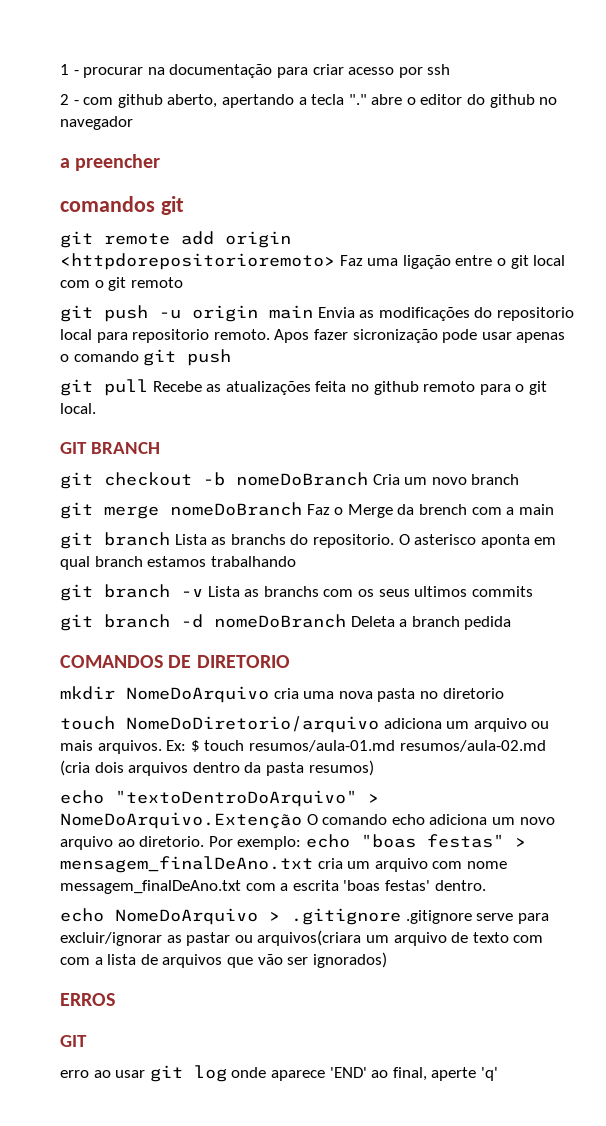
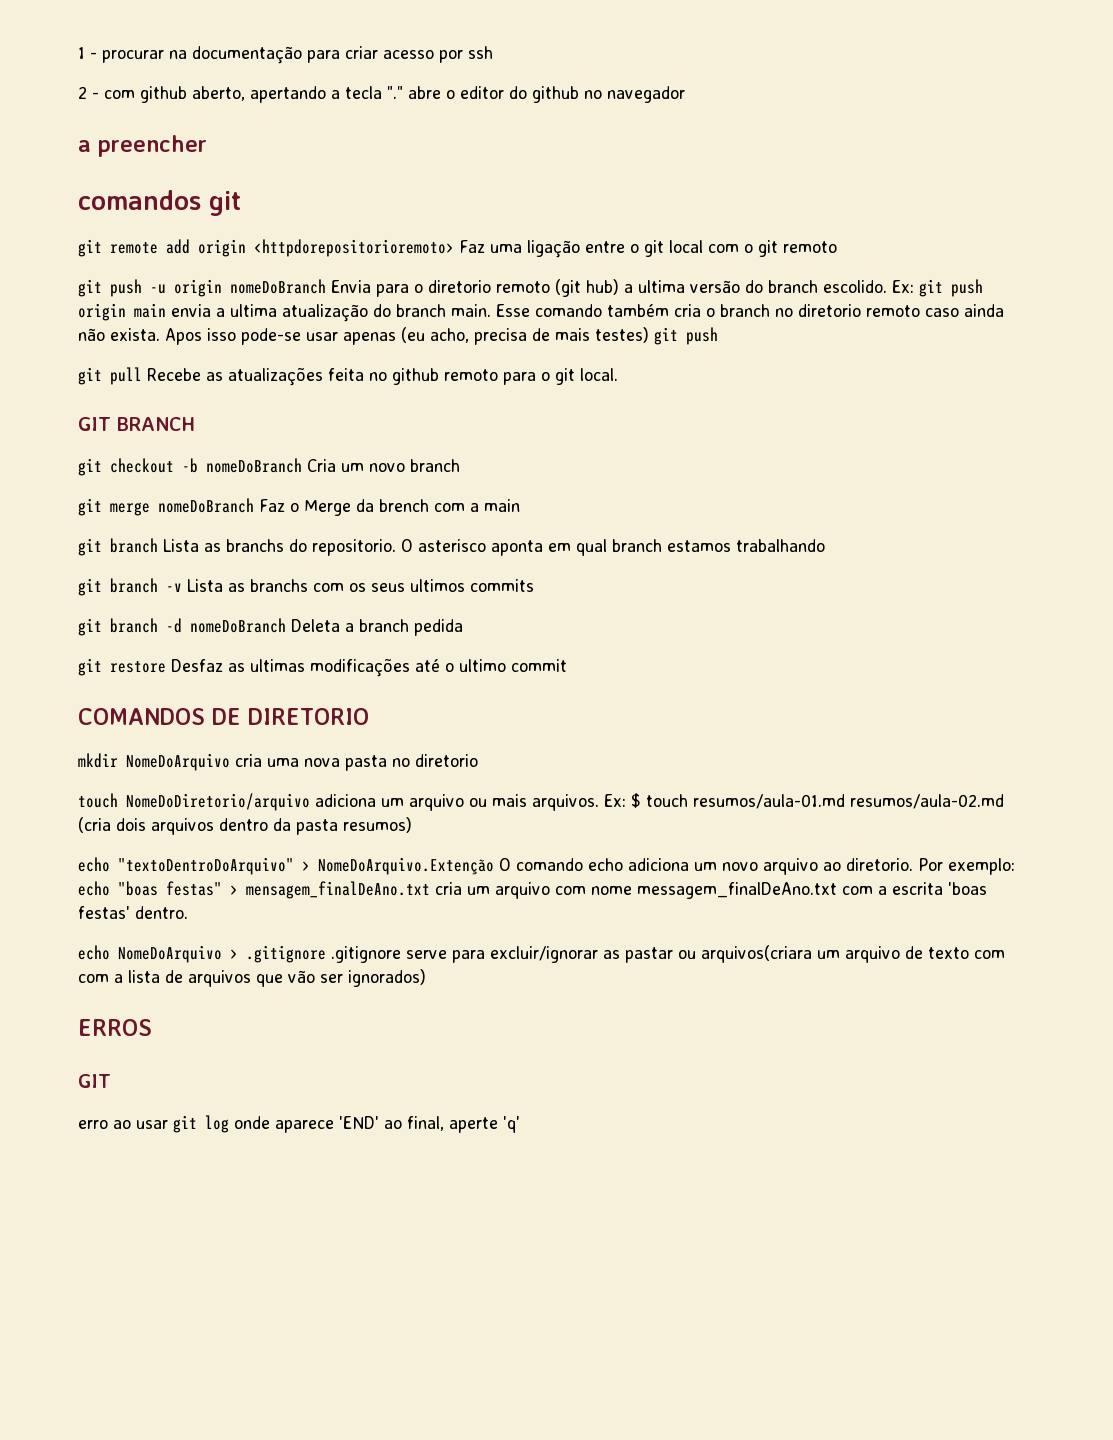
- git push -u origin main Envia as modificações do repositorio local para repositorio remoto. Apos fazer sicronização pode usar apenas o comando git push
+ git push -u origin nomeDoBranch Envia para o diretorio remoto (git hub) a ultima versão do branch escolido. Ex: git push origin main envia a ultima atualização do branch main. Esse comando também cria o branch no diretorio remoto caso ainda não exista. Apos isso pode-se usar apenas (eu acho, precisa de mais testes) git push
+ git restore Desfaz as ultimas modificações até o ultimo commit

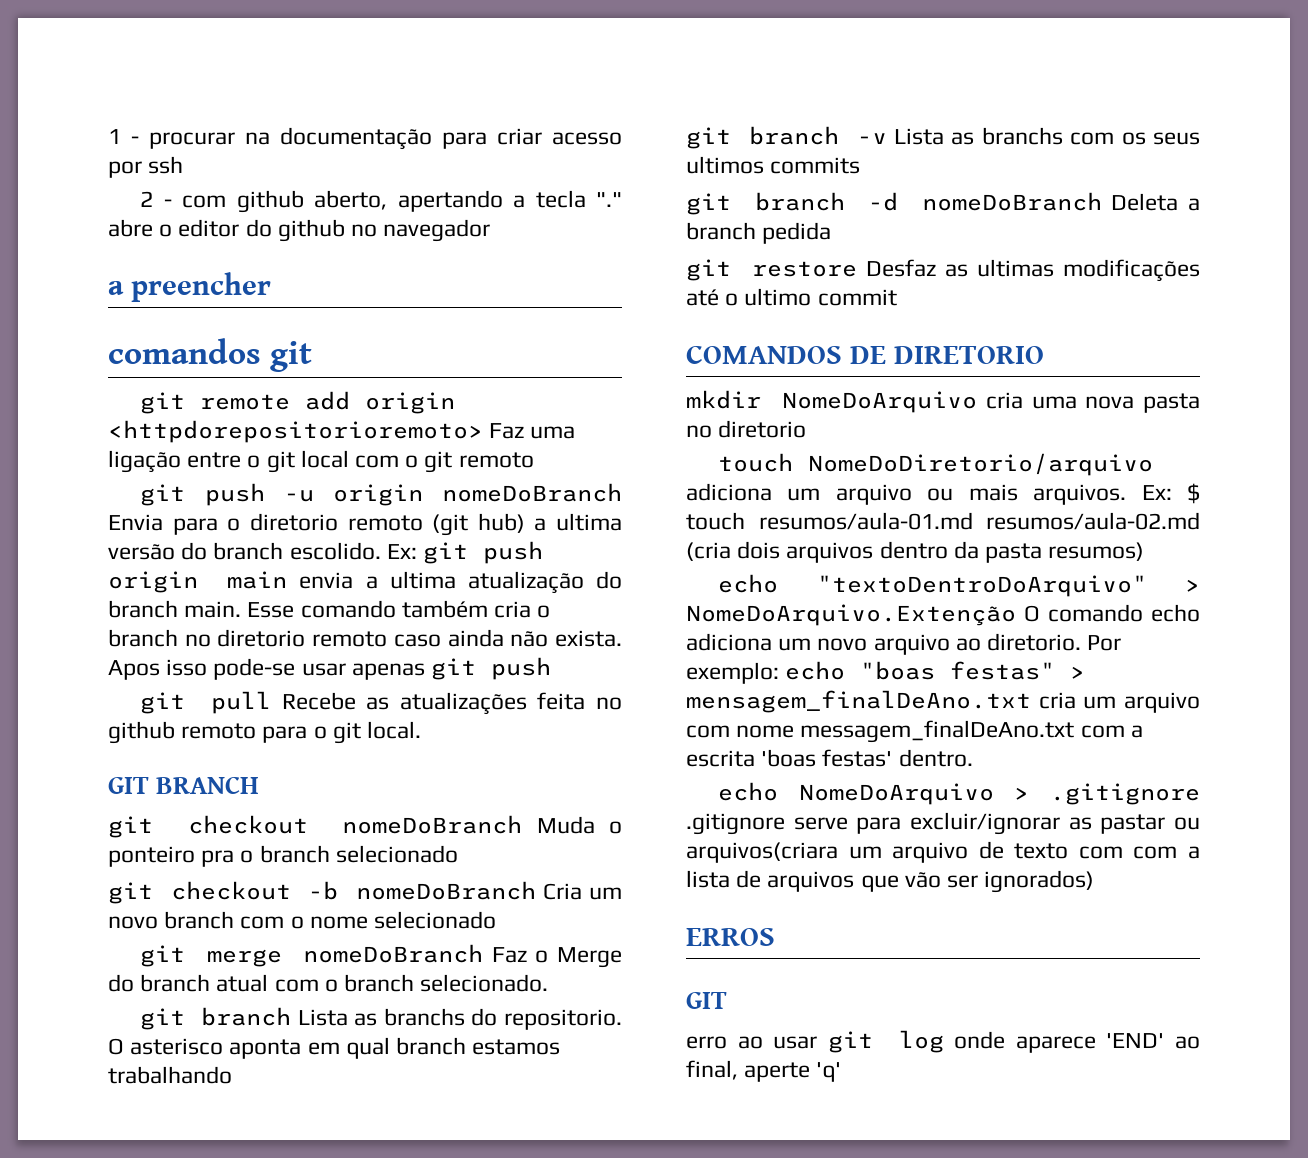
- Apos isso pode-se usar apenas (eu acho, precisa de mais testes) git push
+ Apos isso pode-se usar apenas git push
+ git checkout nomeDoBranch Muda o ponteiro pra o branch selecionado
- git checkout -b nomeDoBranch Cria um novo branch
+ git checkout -b nomeDoBranch Cria um novo branch com o nome selecionado
- git merge nomeDoBranch Faz o Merge da brench com a main
+ git merge nomeDoBranch Faz o Merge do branch atual com o branch selecionado.

